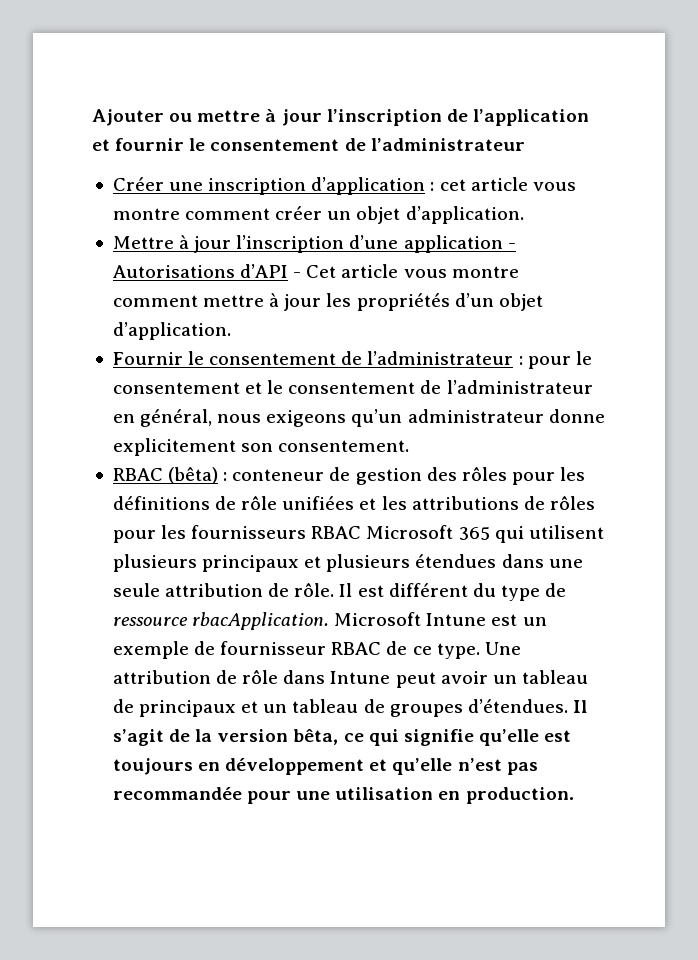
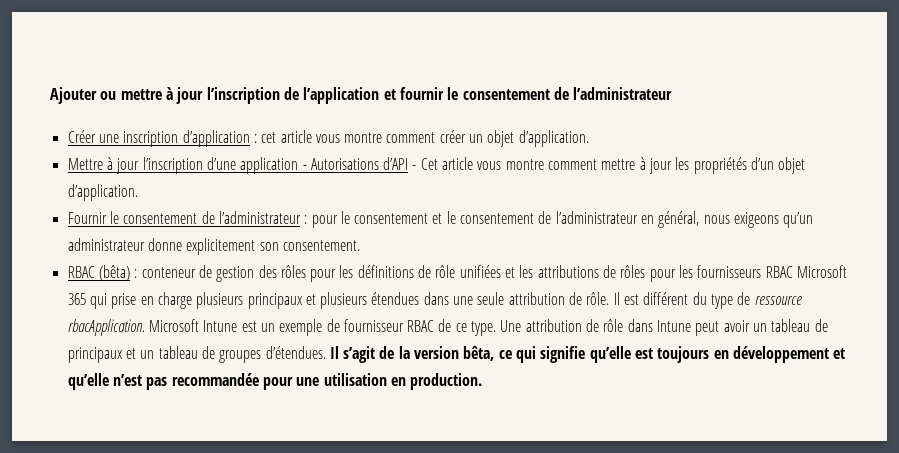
- RBAC (bêta) : conteneur de gestion des rôles pour les définitions de rôle unifiées et les attributions de rôles pour les fournisseurs RBAC Microsoft 365 qui utilisent plusieurs principaux et plusieurs étendues dans une seule attribution de rôle.
+ RBAC (bêta) : conteneur de gestion des rôles pour les définitions de rôle unifiées et les attributions de rôles pour les fournisseurs RBAC Microsoft 365 qui prise en charge plusieurs principaux et plusieurs étendues dans une seule attribution de rôle.

